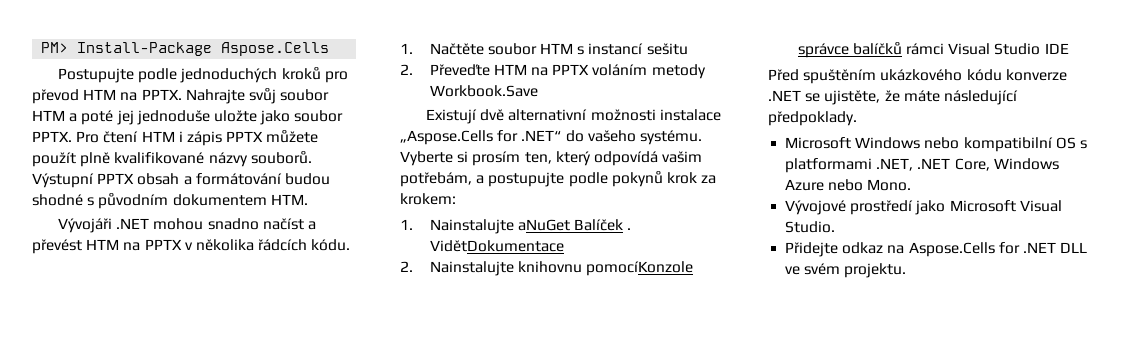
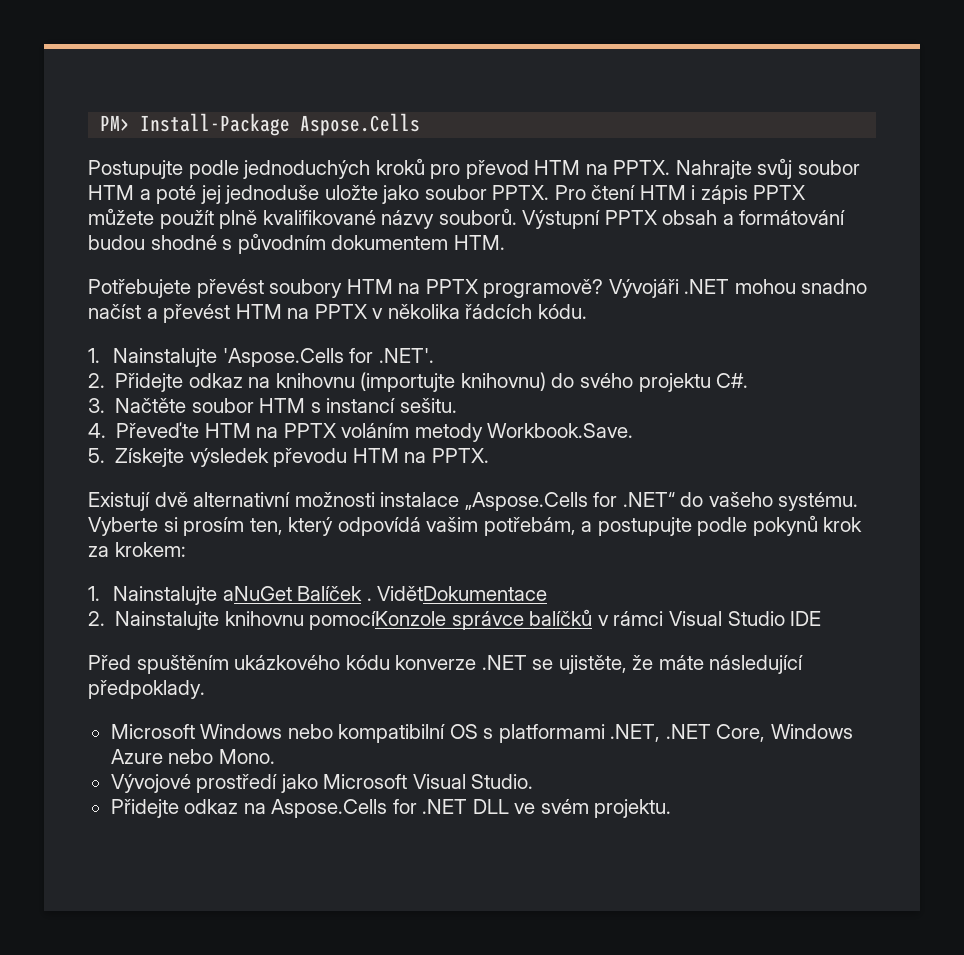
+ Potřebujete převést soubory HTM na PPTX programově?
- 1. Načtěte soubor HTM s instancí sešitu
- 2. Převeďte HTM na PPTX voláním metody Workbook.Save
+ 1. Nainstalujte 'Aspose.Cells for .NET'.
+ 2. Přidejte odkaz na knihovnu (importujte knihovnu) do svého projektu C#.
+ 3. Načtěte soubor HTM s instancí sešitu.
+ 4. Převeďte HTM na PPTX voláním metody Workbook.Save.
+ 5. Získejte výsledek převodu HTM na PPTX.
- 2. Nainstalujte knihovnu pomocíKonzole správce balíčků rámci Visual Studio IDE
+ 2. Nainstalujte knihovnu pomocíKonzole správce balíčků v rámci Visual Studio IDE

